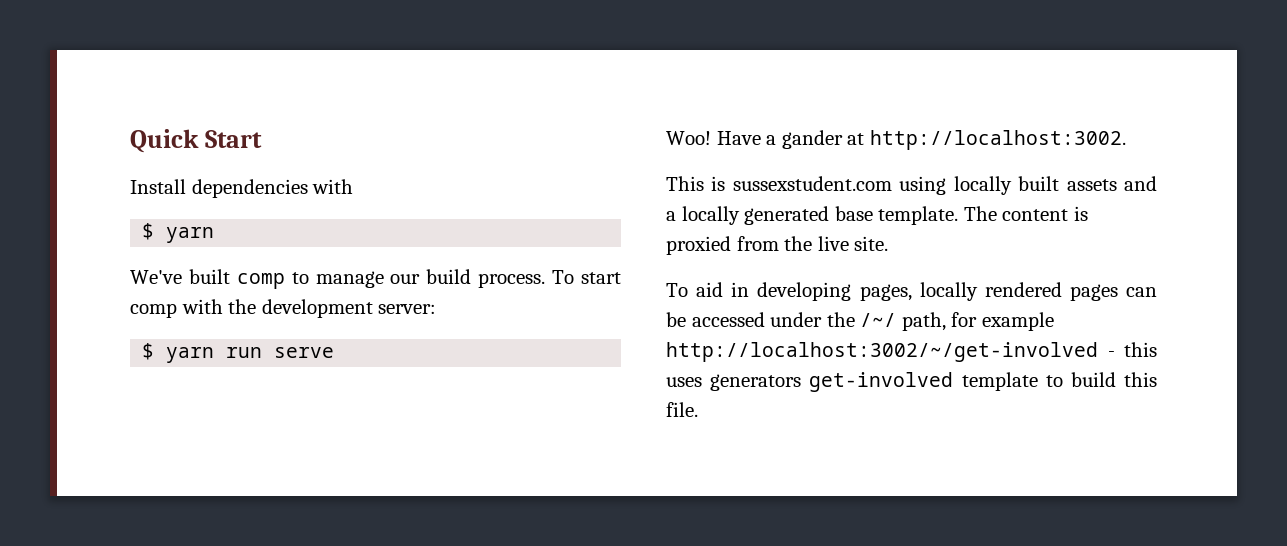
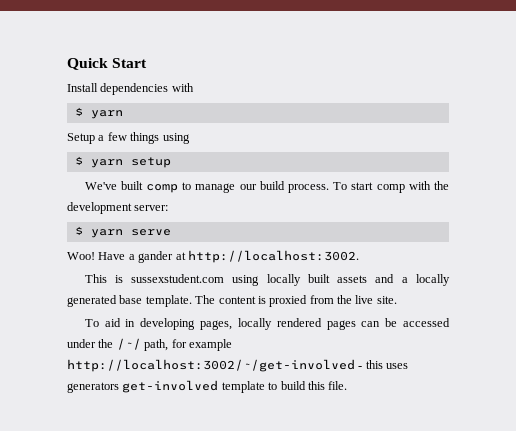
+ Setup a few things using
+ $ yarn setup
- $ yarn run serve
+ $ yarn serve

